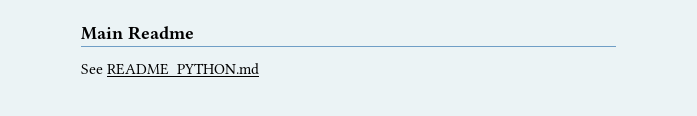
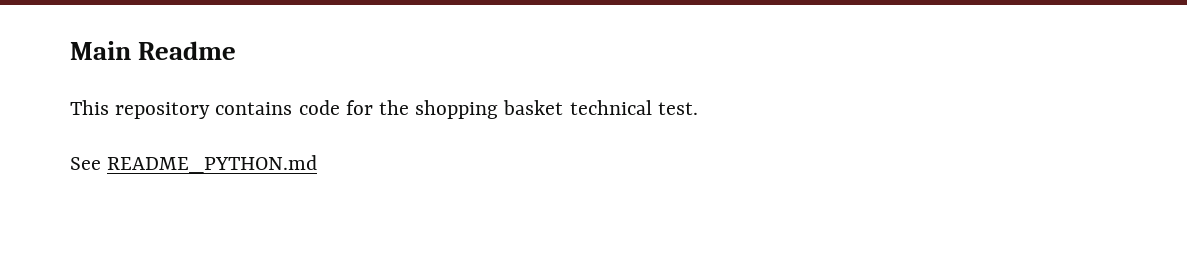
+ This repository contains code for the shopping basket technical test.

